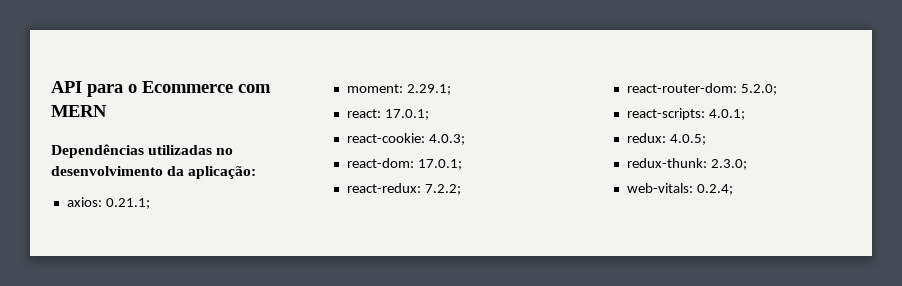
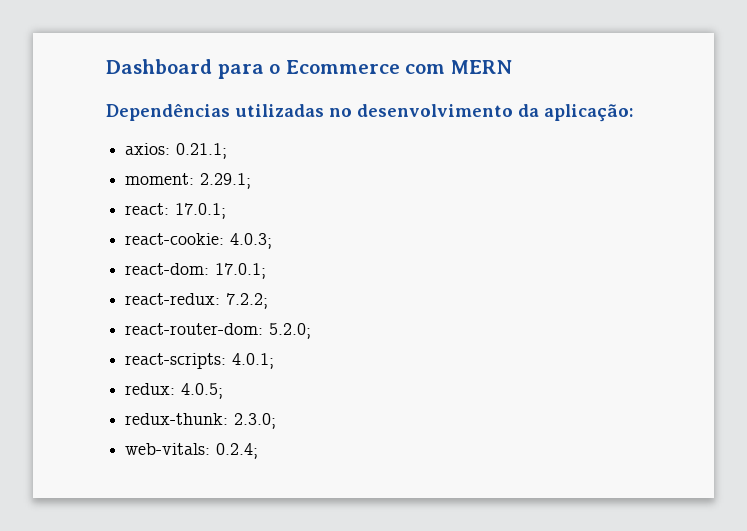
- API para o Ecommerce com MERN
+ Dashboard para o Ecommerce com MERN

